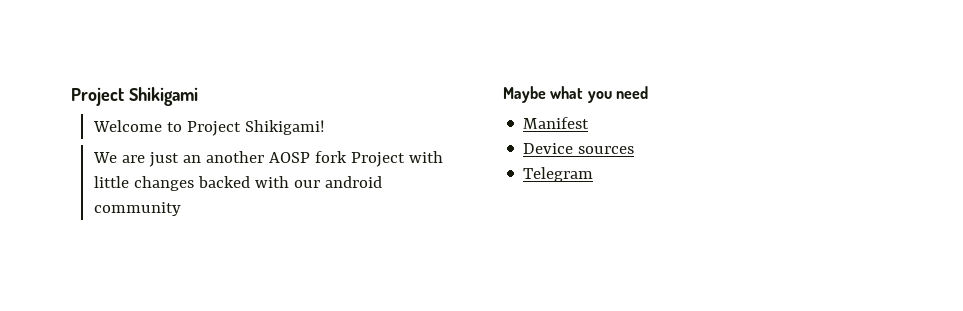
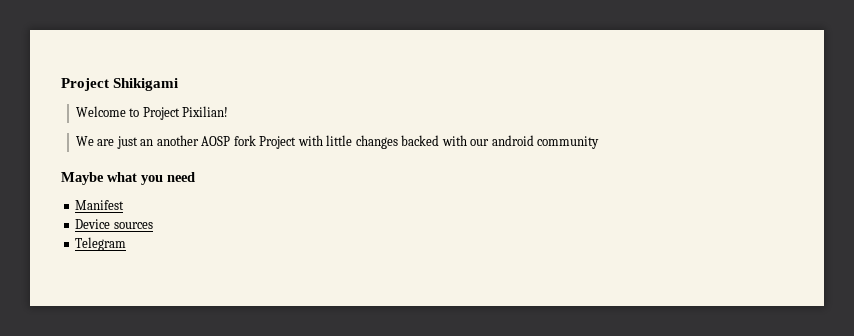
- Welcome to Project Shikigami!
+ Welcome to Project Pixilian!

